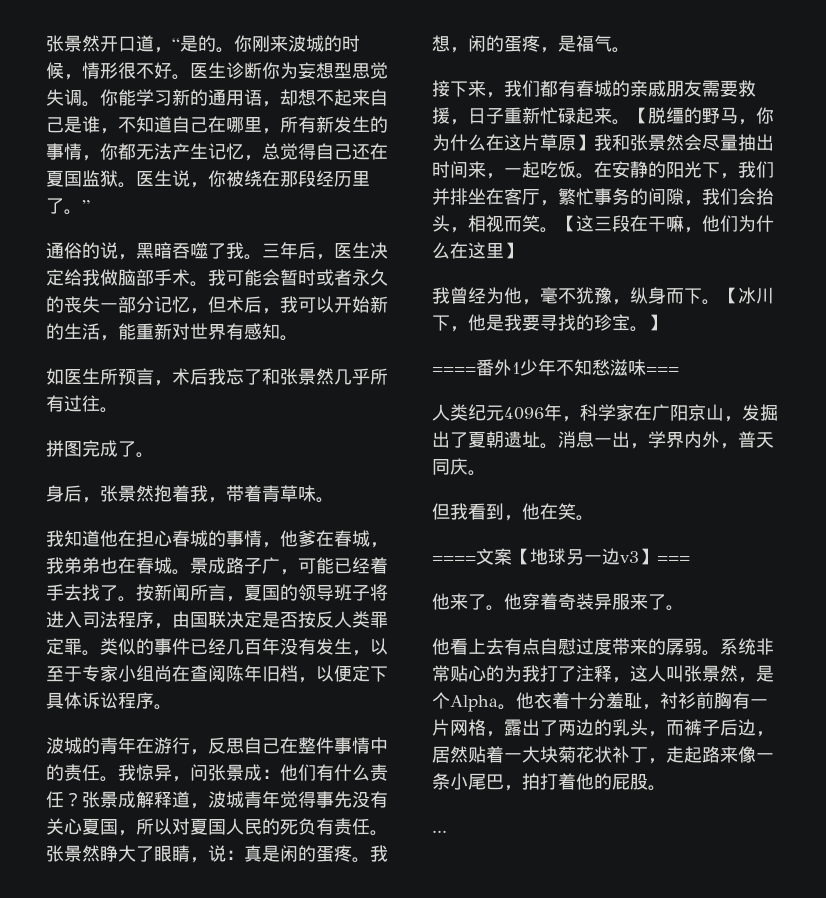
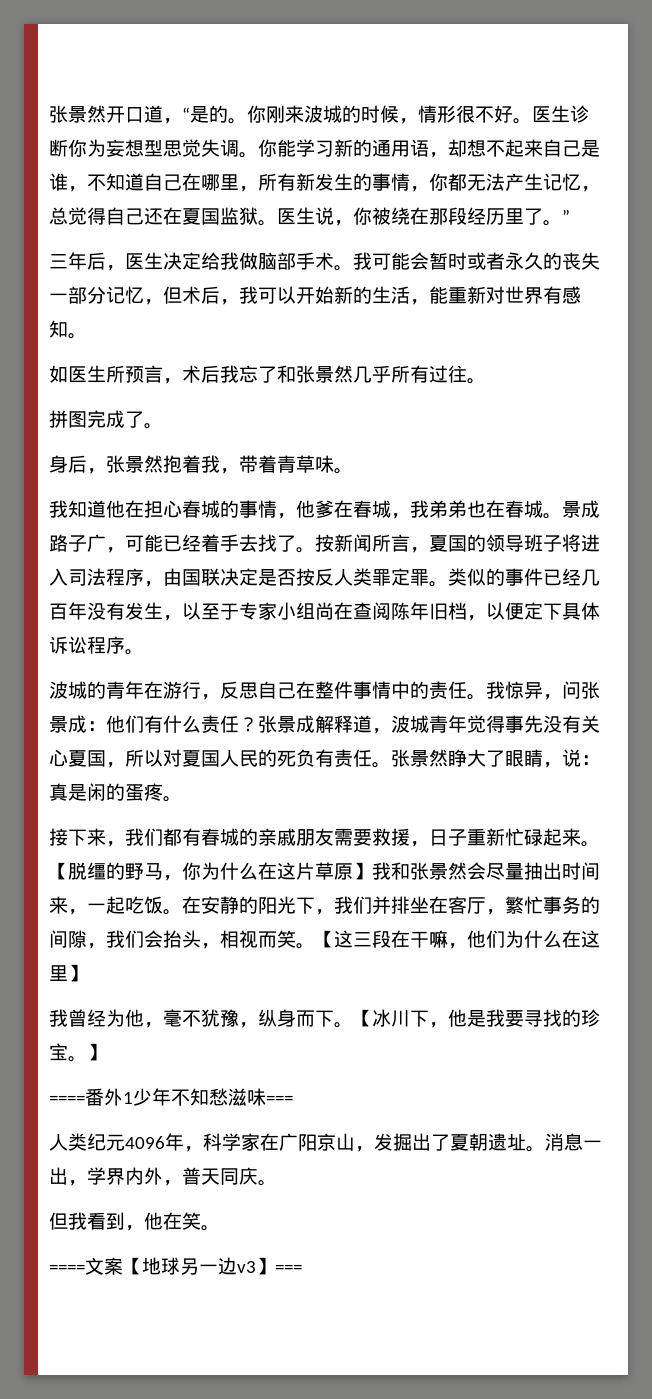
- 通俗的说，黑暗吞噬了我。
- 我想，闲的蛋疼，是福气。
- 他来了。他穿着奇装异服来了。
- 他看上去有点自慰过度带来的孱弱。系统非常贴心的为我打了注释，这人叫张景然，是个Alpha。他衣着十分羞耻，衬衫前胸有一片网格，露出了两边的乳头，而裤子后边，居然贴着一大块菊花状补丁，走起路来像一条小尾巴，拍打着他的屁股。
- ...

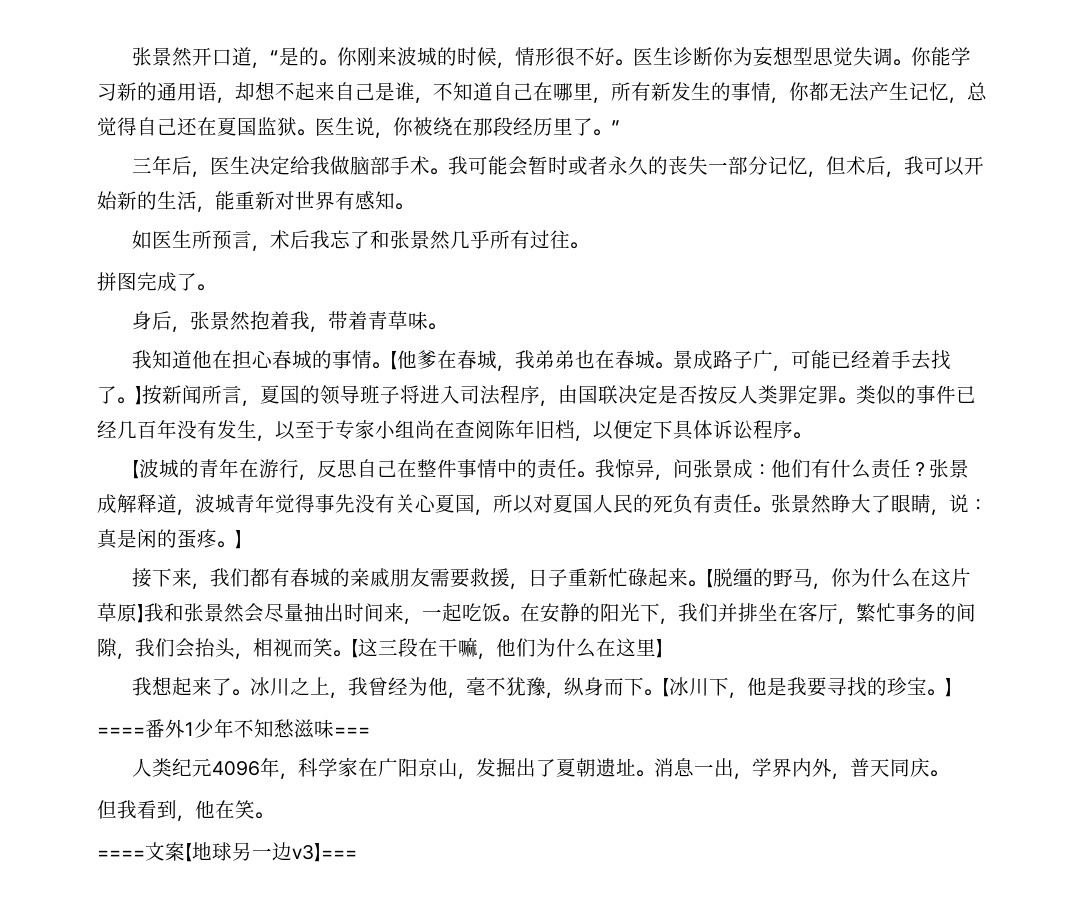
- 我知道他在担心春城的事情，他爹在春城，我弟弟也在春城。
+ 我知道他在担心春城的事情。【他爹在春城，我弟弟也在春城。
- 按新闻所言，夏国的领导班子将进入司法程序，由国联决定是否按反人类罪定罪。
+ 】按新闻所言，夏国的领导班子将进入司法程序，由国联决定是否按反人类罪定罪。
- 波城的青年在游行，反思自己在整件事情中的责任。
+ 【波城的青年在游行，反思自己在整件事情中的责任。
- 张景然睁大了眼睛，说：真是闲的蛋疼。
+ 张景然睁大了眼睛，说：真是闲的蛋疼。】
- 我曾经为他，毫不犹豫，纵身而下。
+ 我想起来了。冰川之上，我曾经为他，毫不犹豫，纵身而下。

